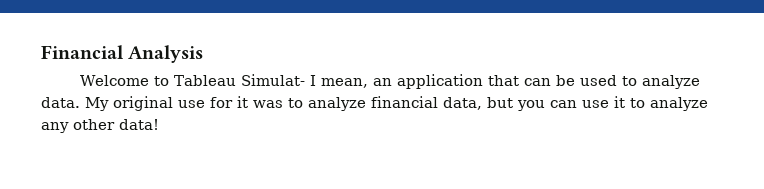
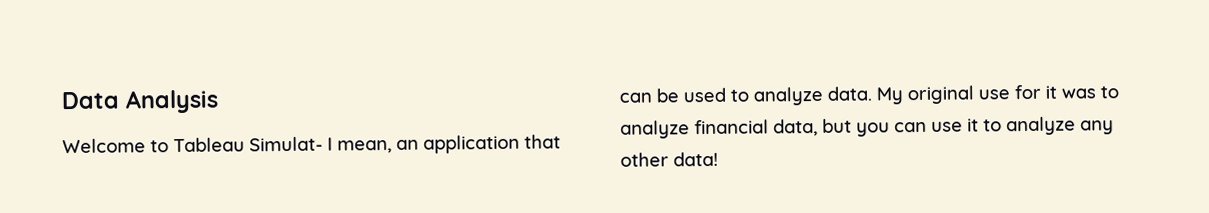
- Financial Analysis
+ Data Analysis

